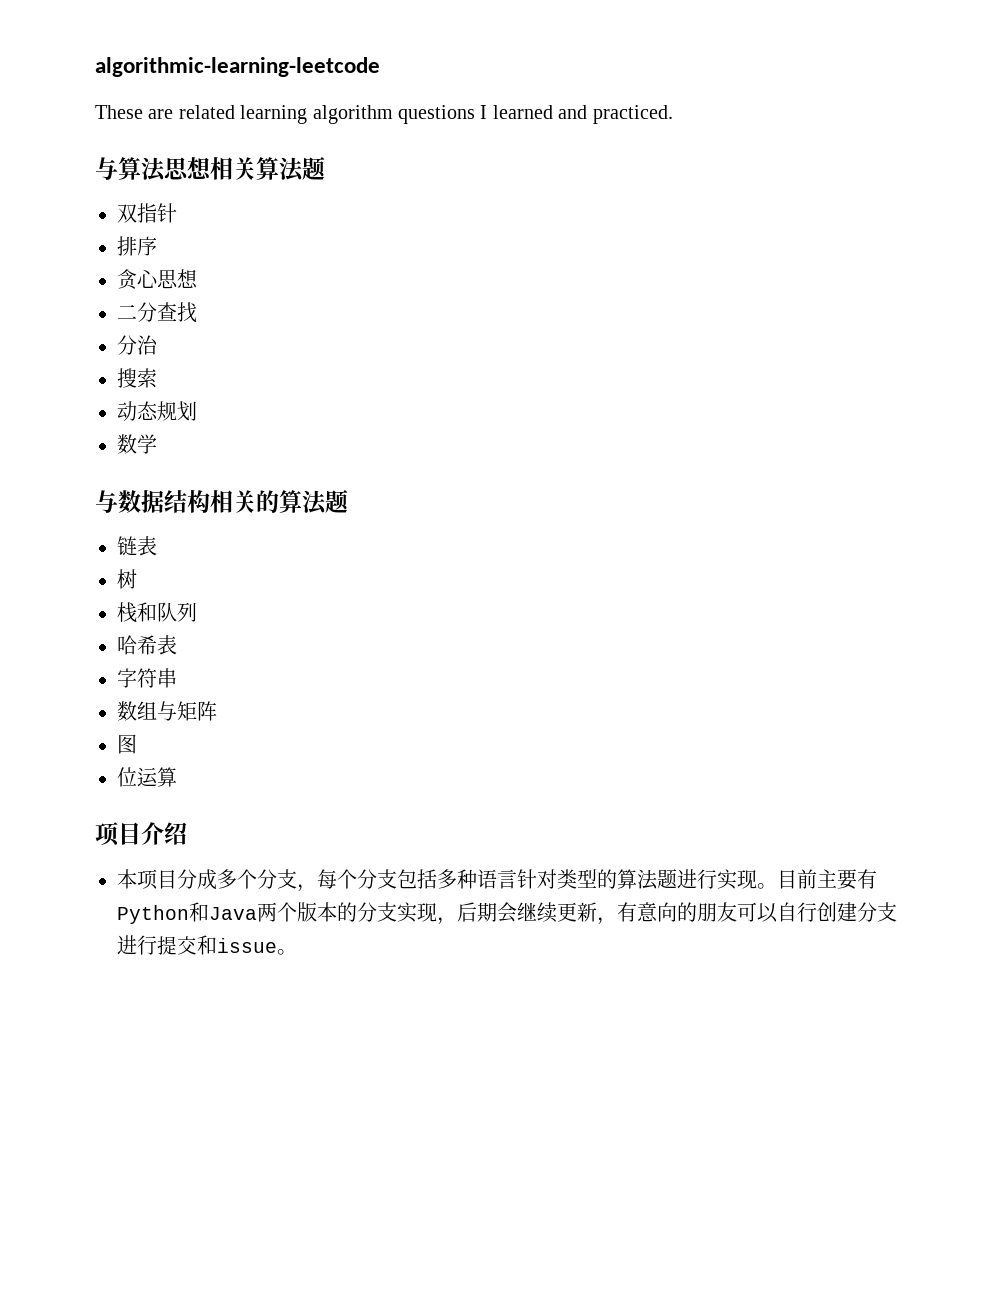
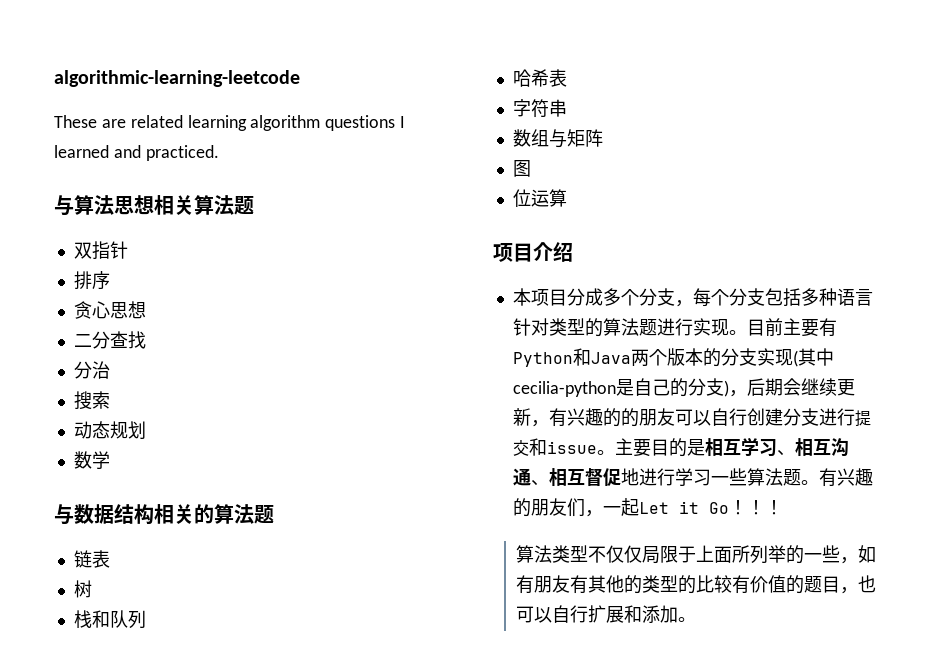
- 目前主要有Python和Java两个版本的分支实现，后期会继续更新，有意向的朋友可以自行创建分支进行提交和issue。
+ 目前主要有Python和Java两个版本的分支实现(其中cecilia-python是自己的分支)，后期会继续更新，有兴趣的的朋友可以自行创建分支进行提交和issue。
+ 主要目的是相互学习、相互沟通、相互督促地进行学习一些算法题。有兴趣的朋友们，一起Let it Go！！！
+ 算法类型不仅仅局限于上面所列举的一些，如有朋友有其他的类型的比较有价值的题目，也可以自行扩展和添加。

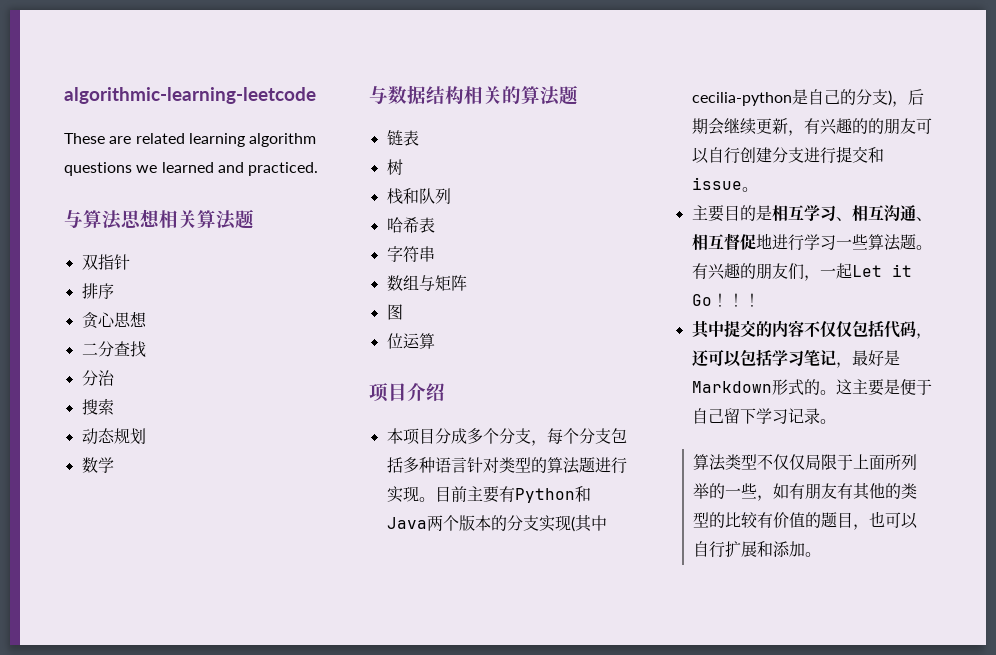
- These are related learning algorithm questions I learned and practiced.
+ These are related learning algorithm questions we learned and practiced.
- 目前主要有Python和Java两个版本的分支实现(其中cecilia-python是自己的分支)，后期会继续更新，有兴趣的的朋友可以自行创建分支进行提交和issue。主要目的是相互学习、相互沟通、相互督促地进行学习一些算法题。
+ 目前主要有Python和Java两个版本的分支实现(其中cecilia-python是自己的分支)，后期会继续更新，有兴趣的的朋友可以自行创建分支进行提交和issue。
+ 主要目的是相互学习、相互沟通、相互督促地进行学习一些算法题。
+ 其中提交的内容不仅仅包括代码，还可以包括学习笔记，最好是Markdown形式的。这主要是便于自己留下学习记录。

